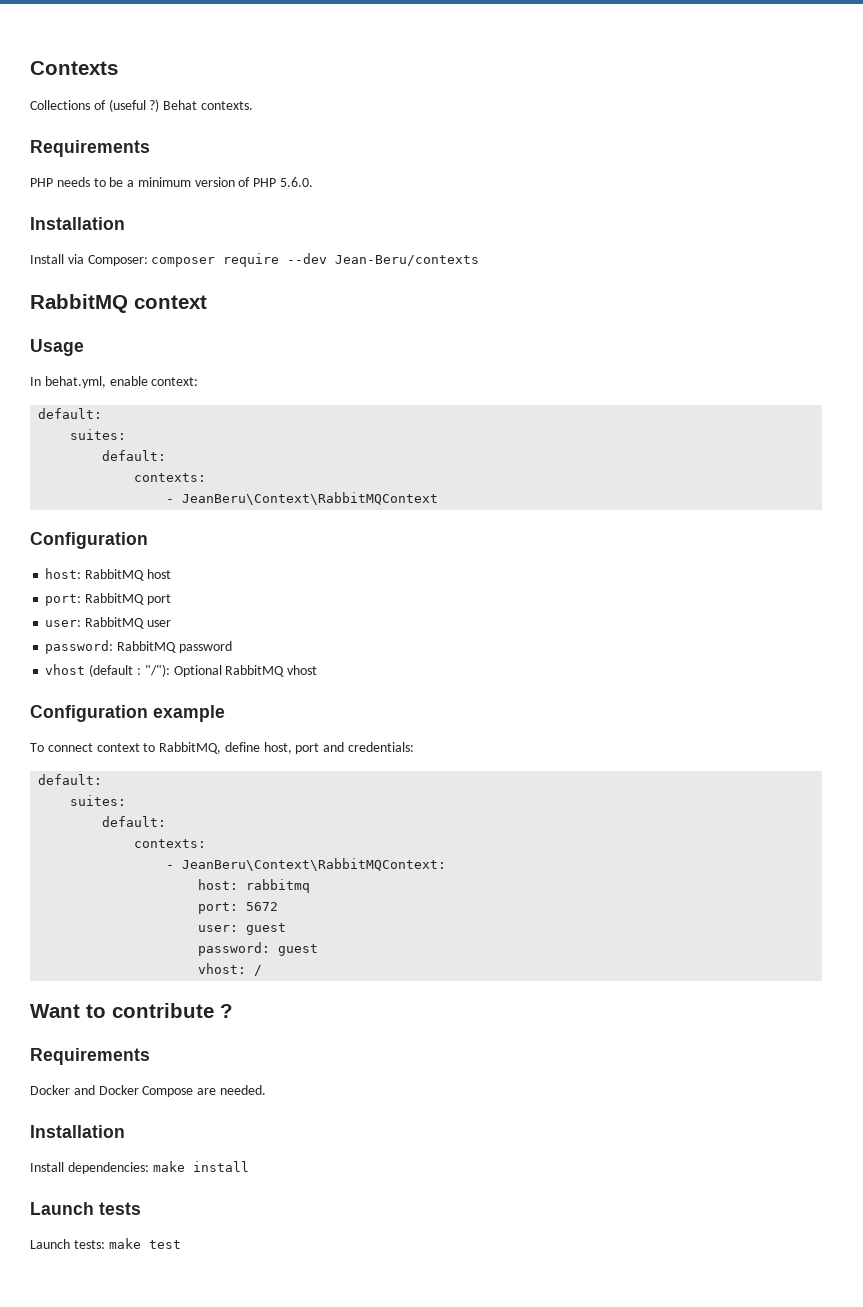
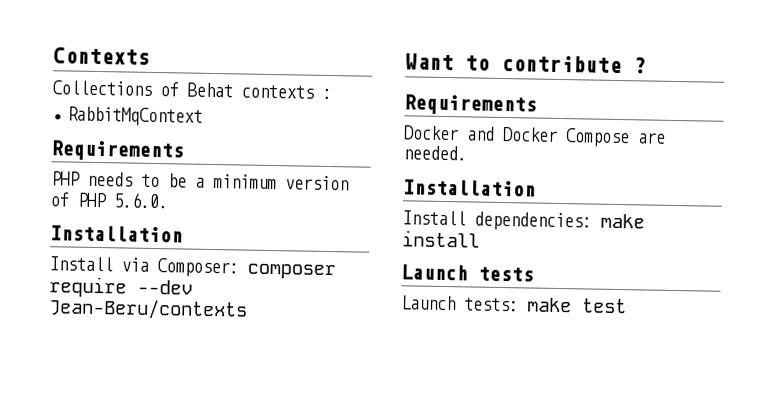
- Collections of (useful ?) Behat contexts.
+ Collections of Behat contexts :
+ RabbitMqContext
- RabbitMQ context
- Usage
- In behat.yml, enable context:
- default:
- suites:
- default:
- contexts:
- - JeanBeru\Context\RabbitMQContext
- Configuration
- host: RabbitMQ host
- port: RabbitMQ port
- user: RabbitMQ user
- password: RabbitMQ password
- vhost (default : "/"): Optional RabbitMQ vhost
- Configuration example
- To connect context to RabbitMQ, define host, port and credentials:
- default:
- suites:
- default:
- contexts:
- - JeanBeru\Context\RabbitMQContext:
- host: rabbitmq
- port: 5672
- user: guest
- password: guest
- vhost: /

